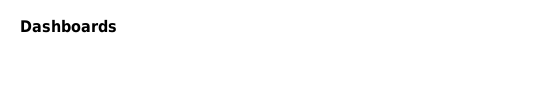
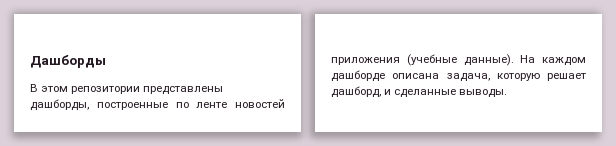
- Dashboards
+ Дашборды
+ В этом репозитории представлены дашборды, построенные по ленте новостей приложения (учебные данные). На каждом дашборде описана задача, которую решает дашборд, и сделанные выводы.

